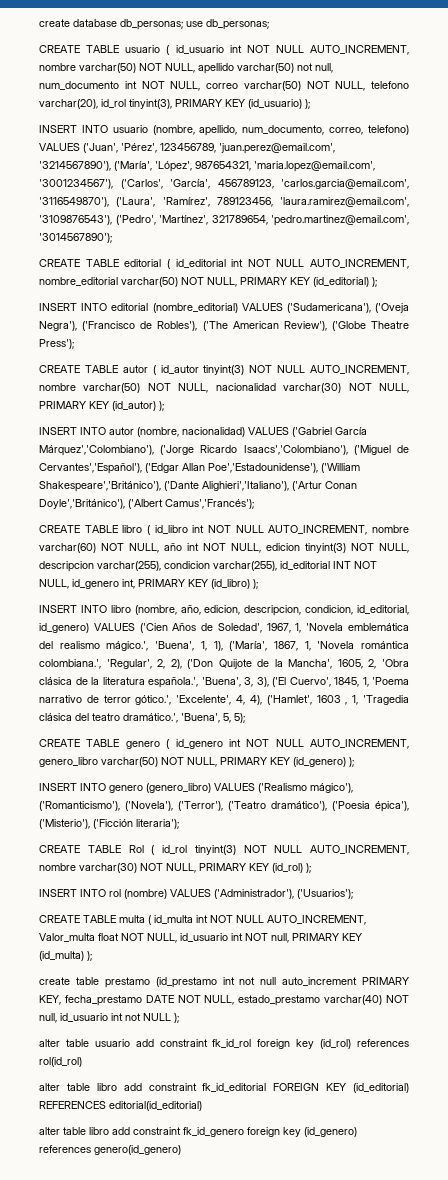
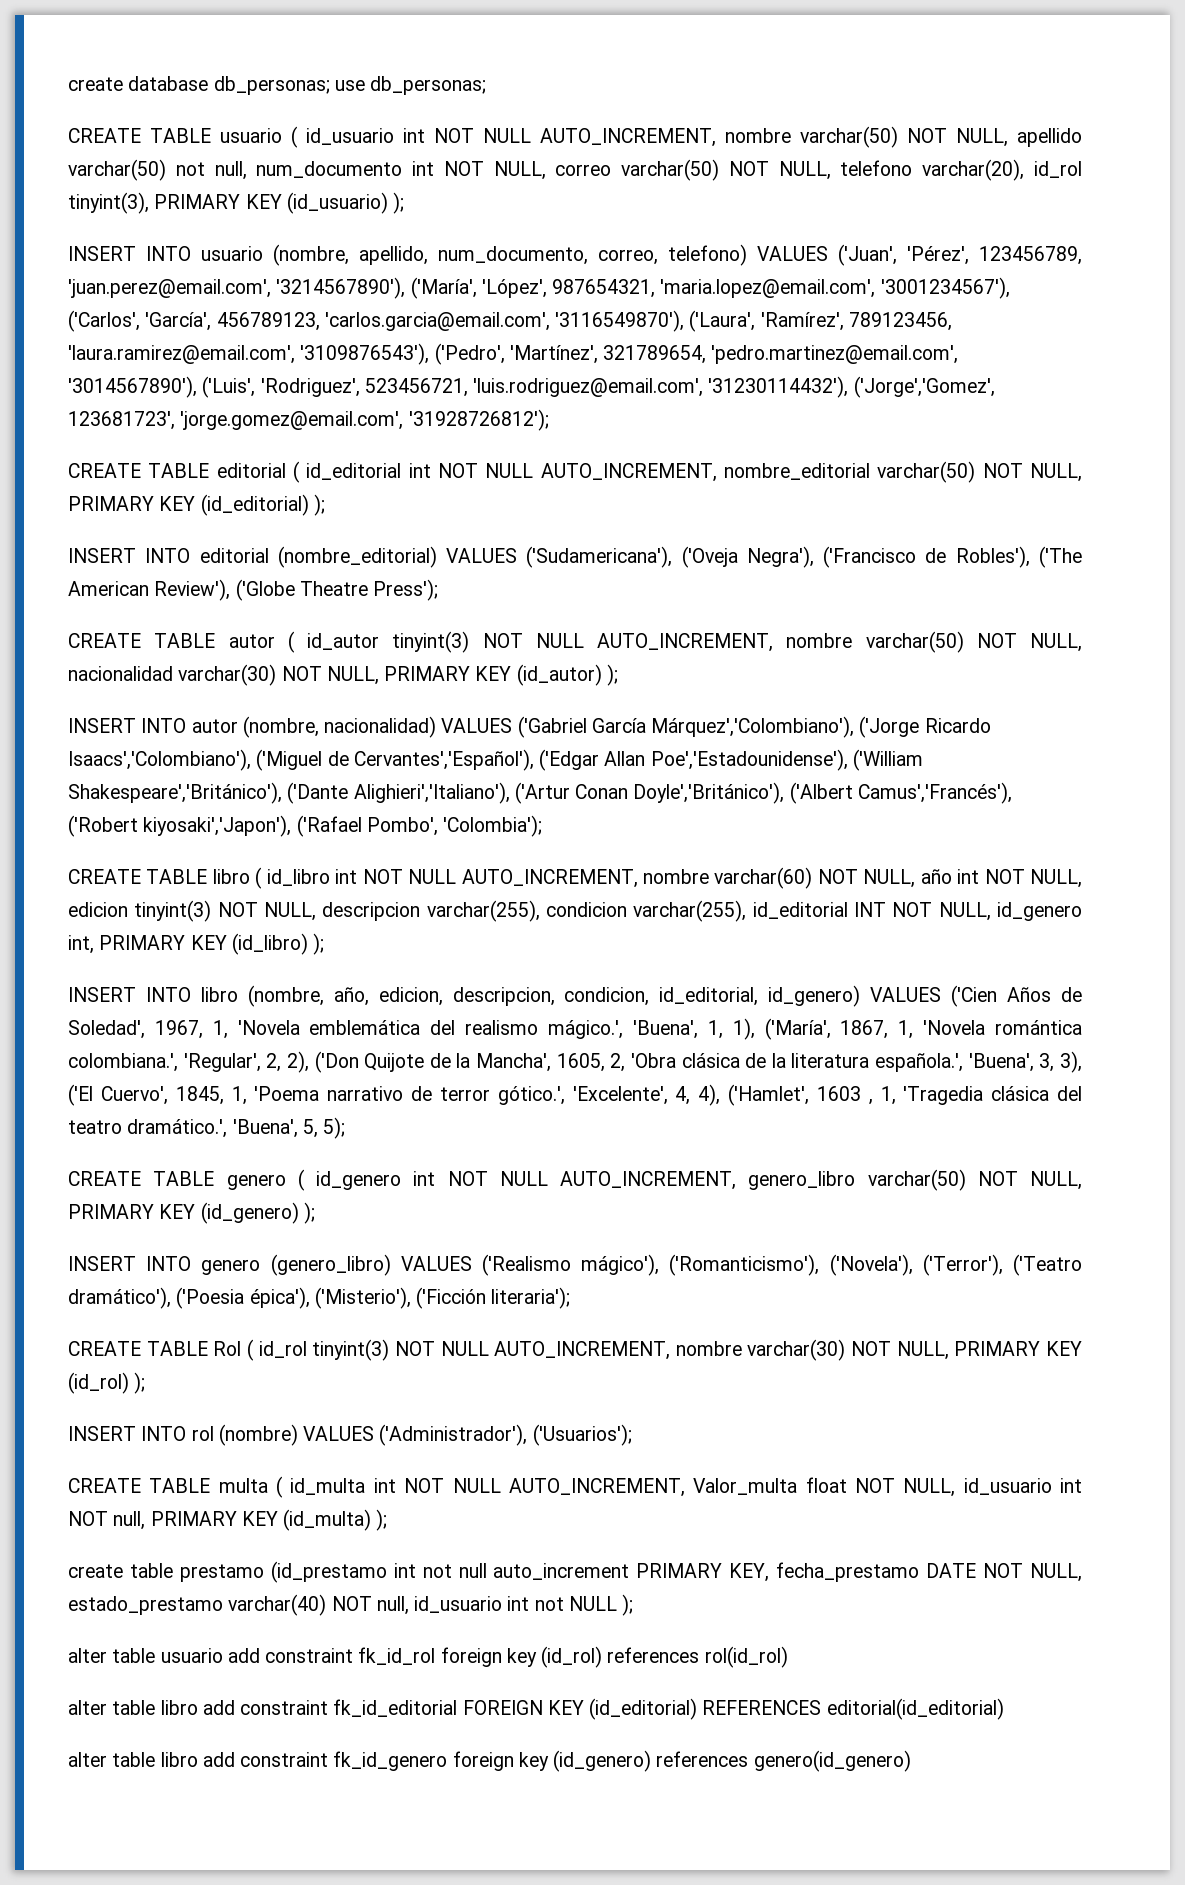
- INSERT INTO usuario (nombre, apellido, num_documento, correo, telefono) VALUES ('Juan', 'Pérez', 123456789, 'juan.perez@email.com', '3214567890'), ('María', 'López', 987654321, 'maria.lopez@email.com', '3001234567'), ('Carlos', 'García', 456789123, 'carlos.garcia@email.com', '3116549870'), ('Laura', 'Ramírez', 789123456, 'laura.ramirez@email.com', '3109876543'), ('Pedro', 'Martínez', 321789654, 'pedro.martinez@email.com', '3014567890');
+ INSERT INTO usuario (nombre, apellido, num_documento, correo, telefono) VALUES ('Juan', 'Pérez', 123456789, 'juan.perez@email.com', '3214567890'), ('María', 'López', 987654321, 'maria.lopez@email.com', '3001234567'), ('Carlos', 'García', 456789123, 'carlos.garcia@email.com', '3116549870'), ('Laura', 'Ramírez', 789123456, 'laura.ramirez@email.com', '3109876543'), ('Pedro', 'Martínez', 321789654, 'pedro.martinez@email.com', '3014567890'), ('Luis', 'Rodriguez', 523456721, 'luis.rodriguez@email.com', '31230114432'), ('Jorge','Gomez', 123681723', 'jorge.gomez@email.com', '31928726812');
- INSERT INTO autor (nombre, nacionalidad) VALUES ('Gabriel García Márquez','Colombiano'), ('Jorge Ricardo Isaacs','Colombiano'), ('Miguel de Cervantes','Español'), ('Edgar Allan Poe','Estadounidense'), ('William Shakespeare','Británico'), ('Dante Alighieri','Italiano'), ('Artur Conan Doyle','Británico'), ('Albert Camus','Francés');
+ INSERT INTO autor (nombre, nacionalidad) VALUES ('Gabriel García Márquez','Colombiano'), ('Jorge Ricardo Isaacs','Colombiano'), ('Miguel de Cervantes','Español'), ('Edgar Allan Poe','Estadounidense'), ('William Shakespeare','Británico'), ('Dante Alighieri','Italiano'), ('Artur Conan Doyle','Británico'), ('Albert Camus','Francés'), ('Robert kiyosaki','Japon'), ('Rafael Pombo', 'Colombia');

